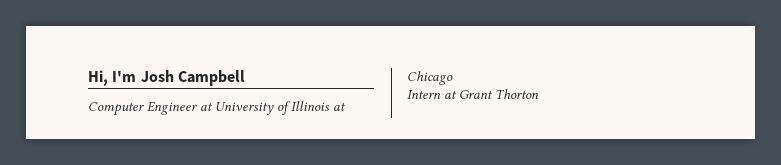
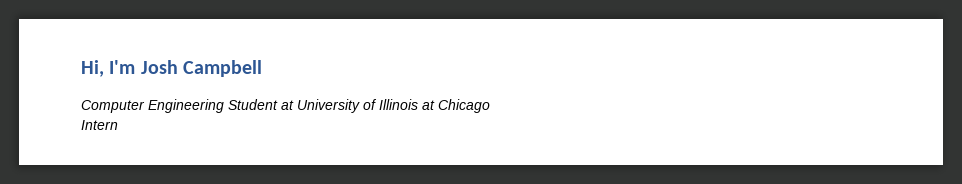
- Computer Engineer at University of Illinois at Chicago
+ Computer Engineering Student at University of Illinois at Chicago
- Intern at Grant Thorton
+ Intern

